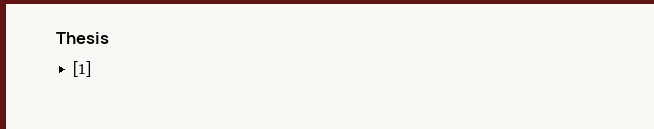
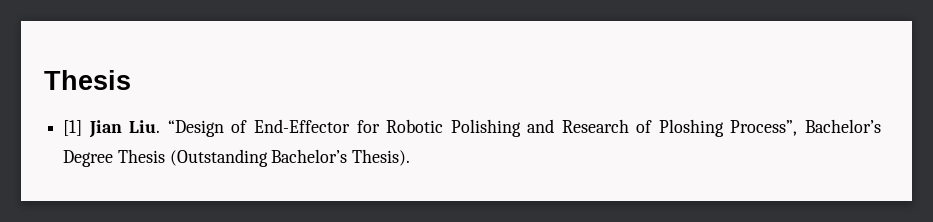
- [1]
+ [1] Jian Liu. “Design of End-Effector for Robotic Polishing and Research of Ploshing Process”, Bachelor’s Degree Thesis (Outstanding Bachelor’s Thesis).

